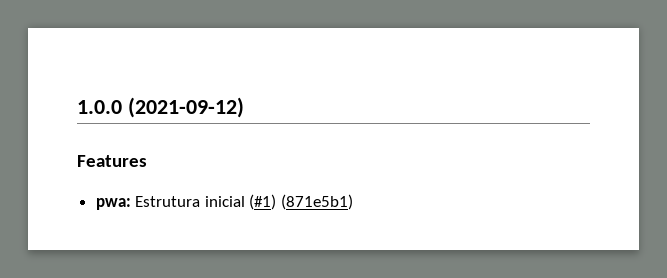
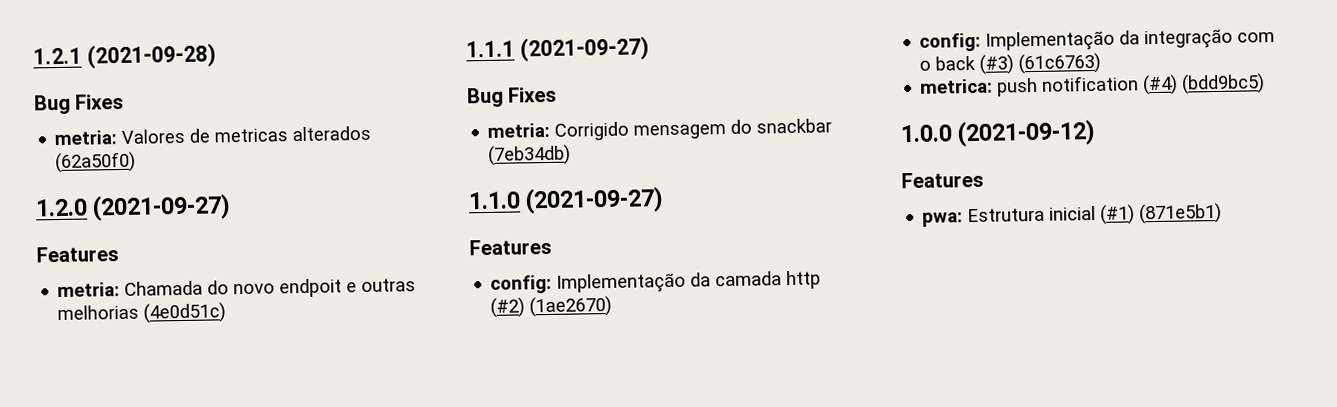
+ 1.2.1 (2021-09-28)
+ Bug Fixes
+ metria: Valores de metricas alterados (62a50f0)
+ 1.2.0 (2021-09-27)
+ Features
+ metria: Chamada do novo endpoit e outras melhorias (4e0d51c)
+ 1.1.1 (2021-09-27)
+ Bug Fixes
+ metria: Corrigido mensagem do snackbar (7eb34db)
+ 1.1.0 (2021-09-27)
+ Features
+ config: Implementação da camada http (#2) (1ae2670)
+ config: Implementação da integração com o back (#3) (61c6763)
+ metrica: push notification (#4) (bdd9bc5)

